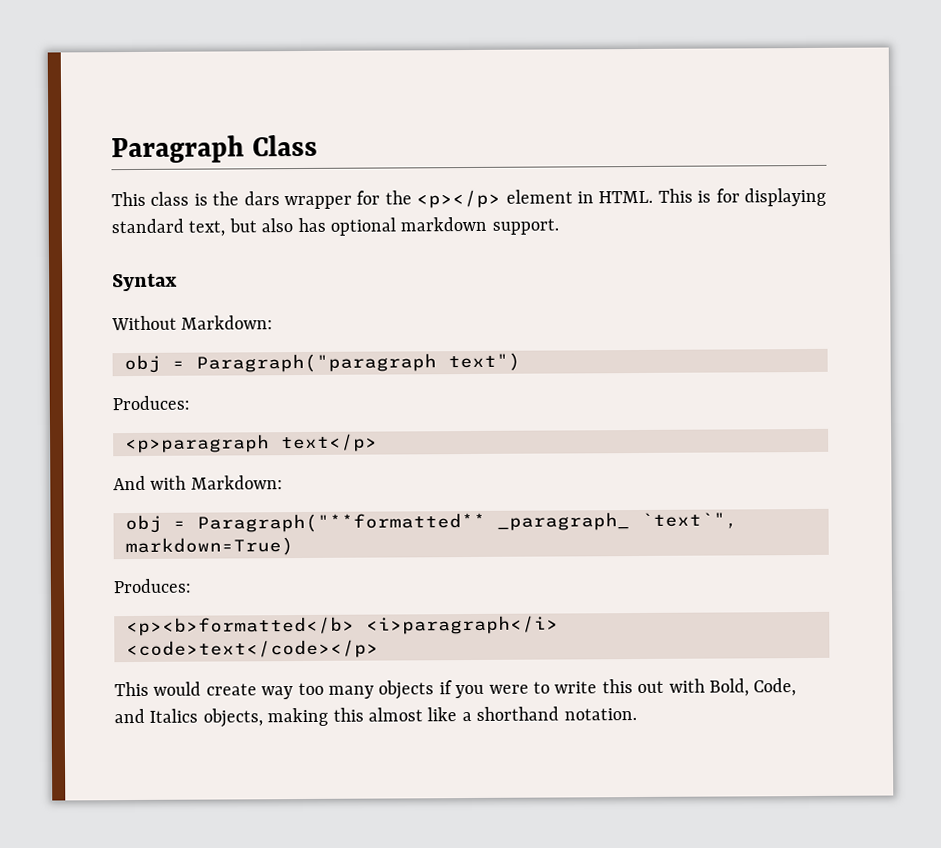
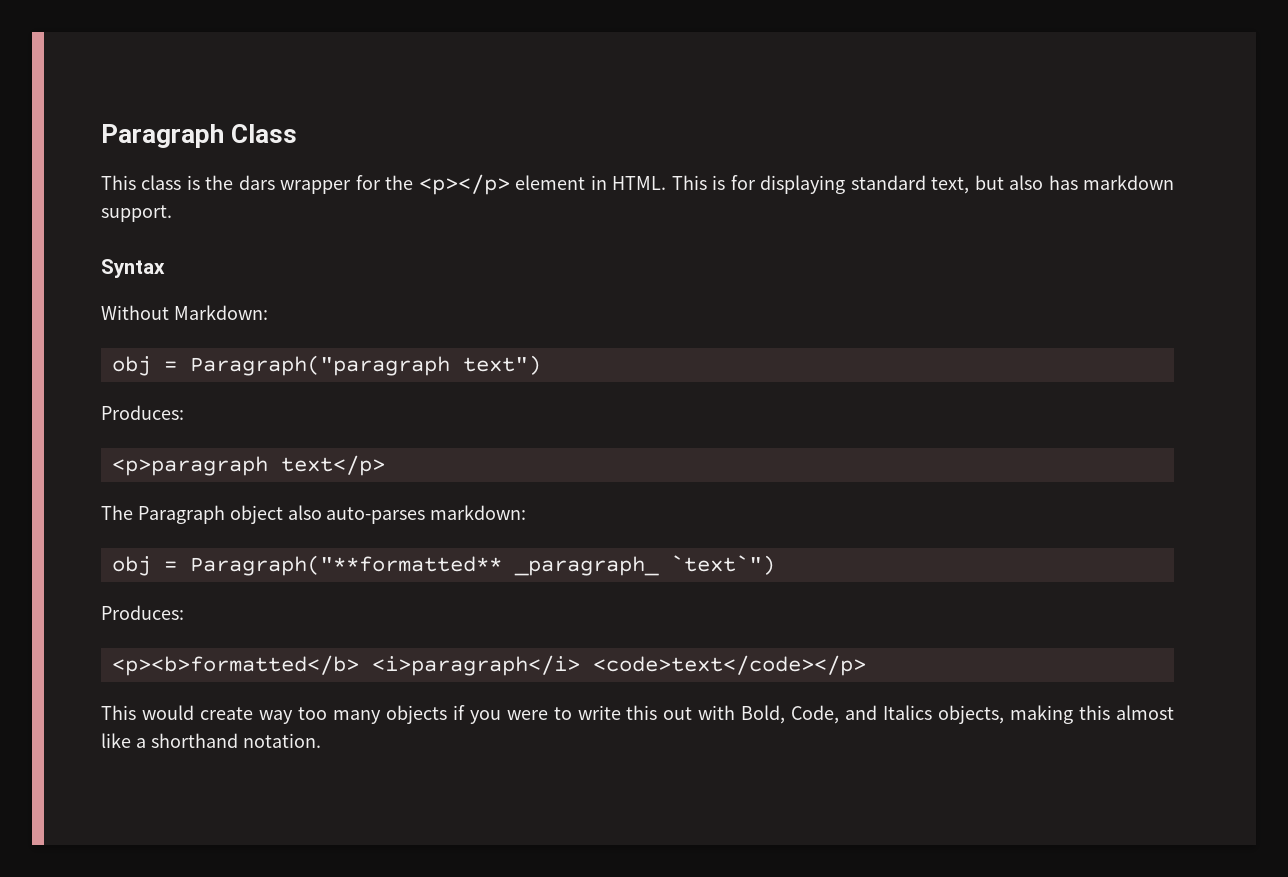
- This is for displaying standard text, but also has optional markdown support.
+ This is for displaying standard text, but also has markdown support.
- And with Markdown:
+ The Paragraph object also auto-parses markdown:
- obj = Paragraph("**formatted** _paragraph_ `text`", markdown=True)
+ obj = Paragraph("**formatted** _paragraph_ `text`")

